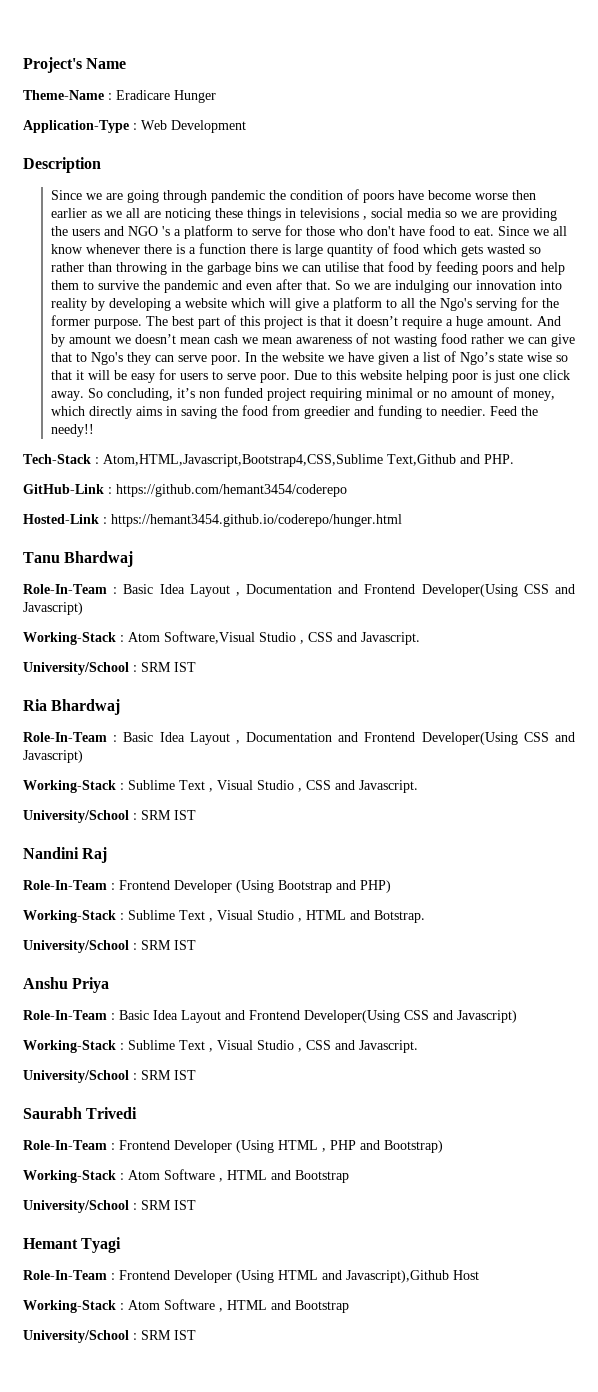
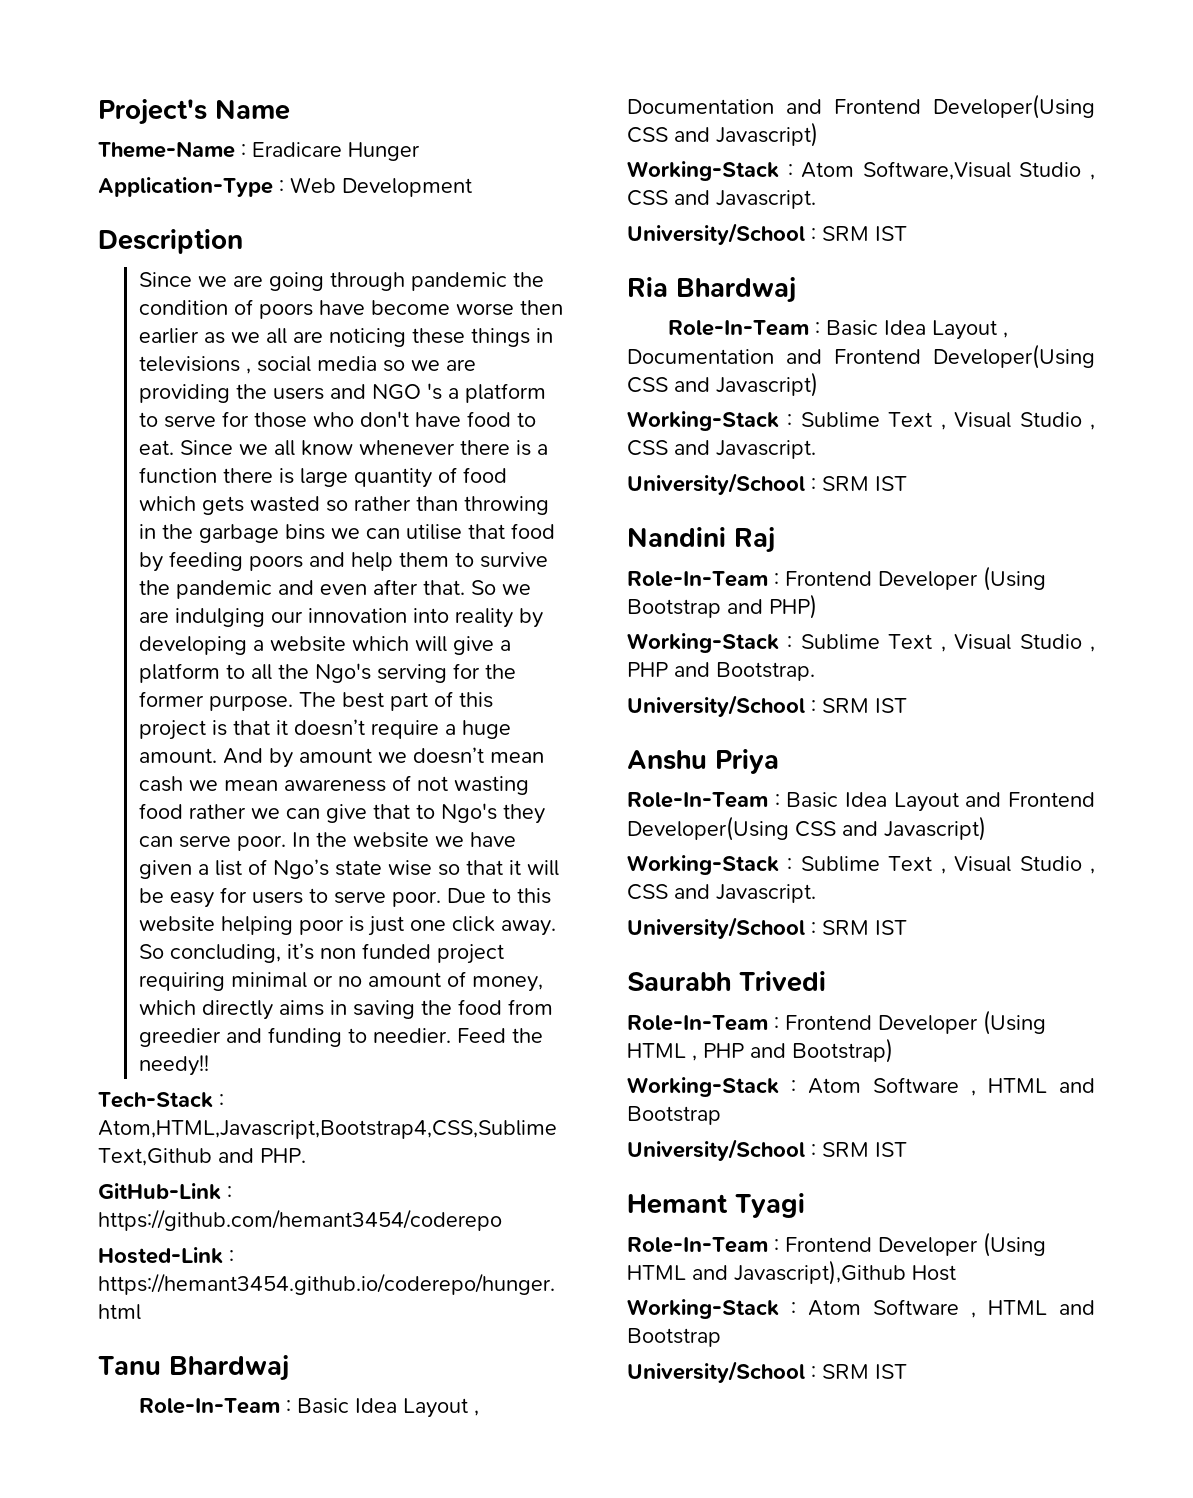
- Working-Stack : Sublime Text , Visual Studio , HTML and Botstrap.
+ Working-Stack : Sublime Text , Visual Studio , PHP and Bootstrap.

